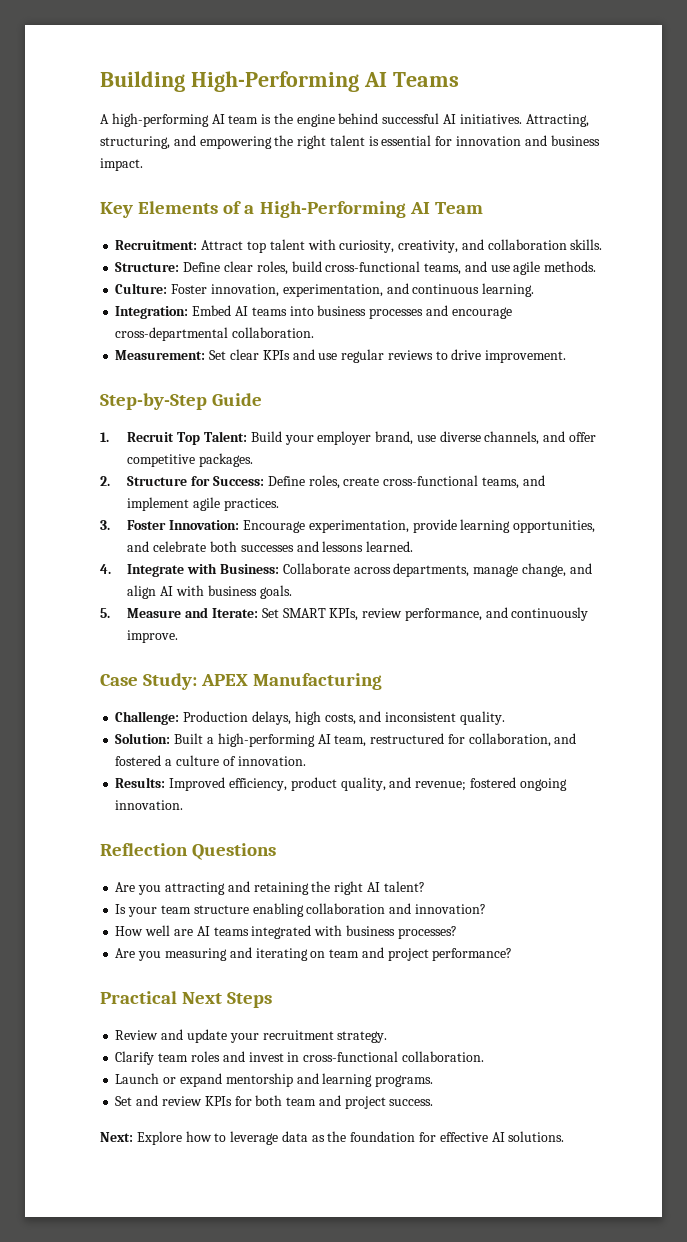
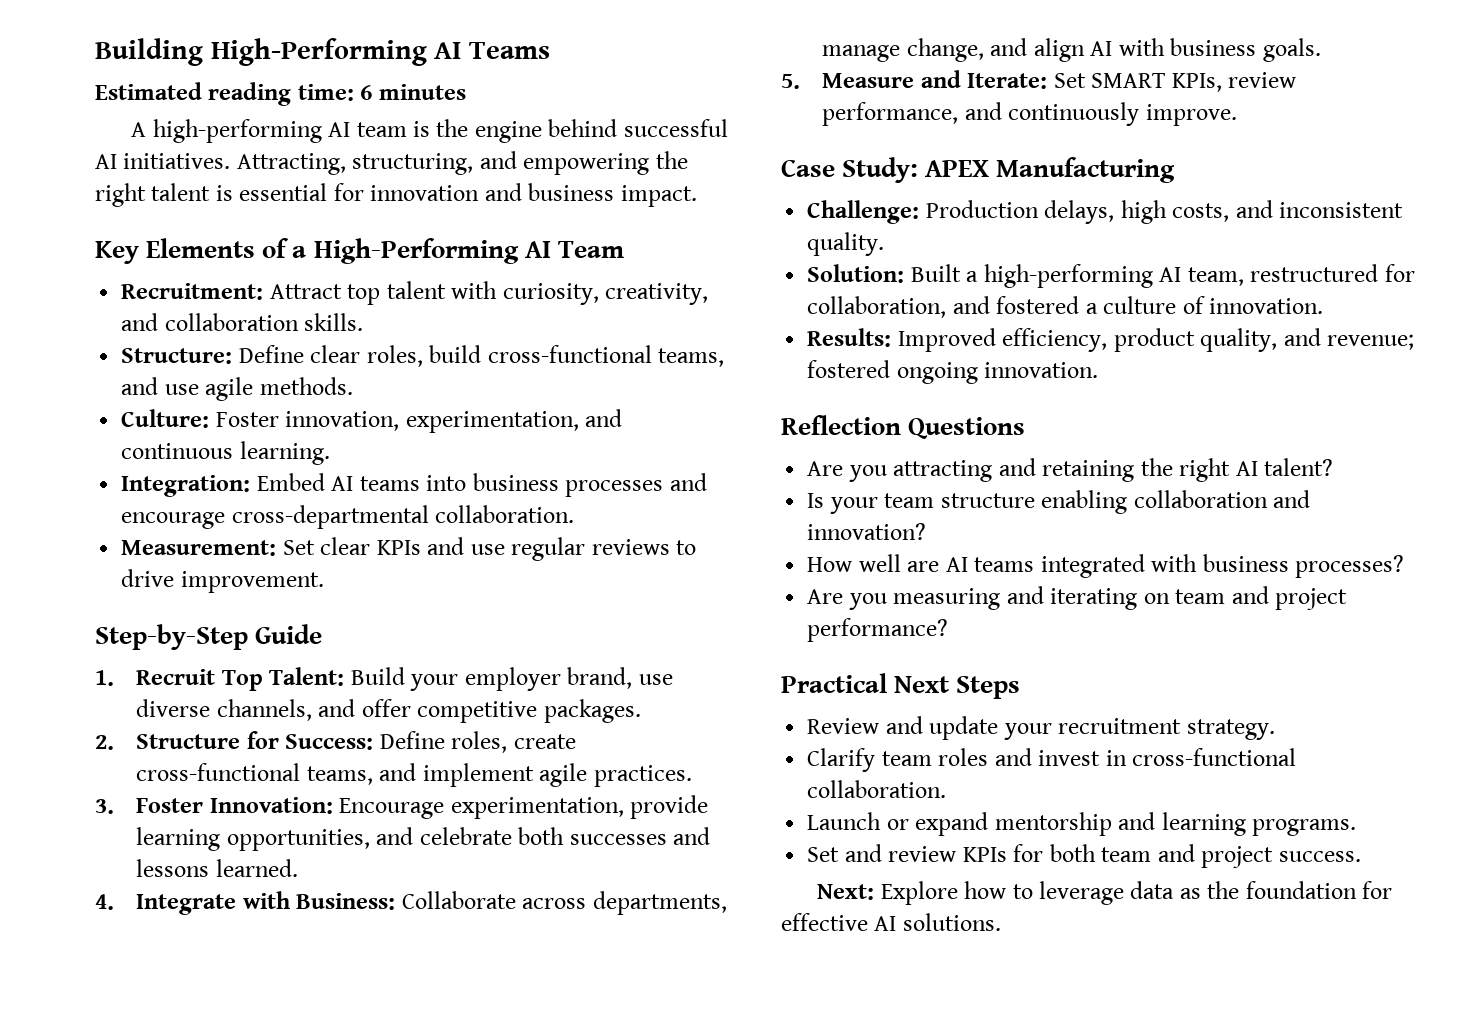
+ Estimated reading time: 6 minutes

